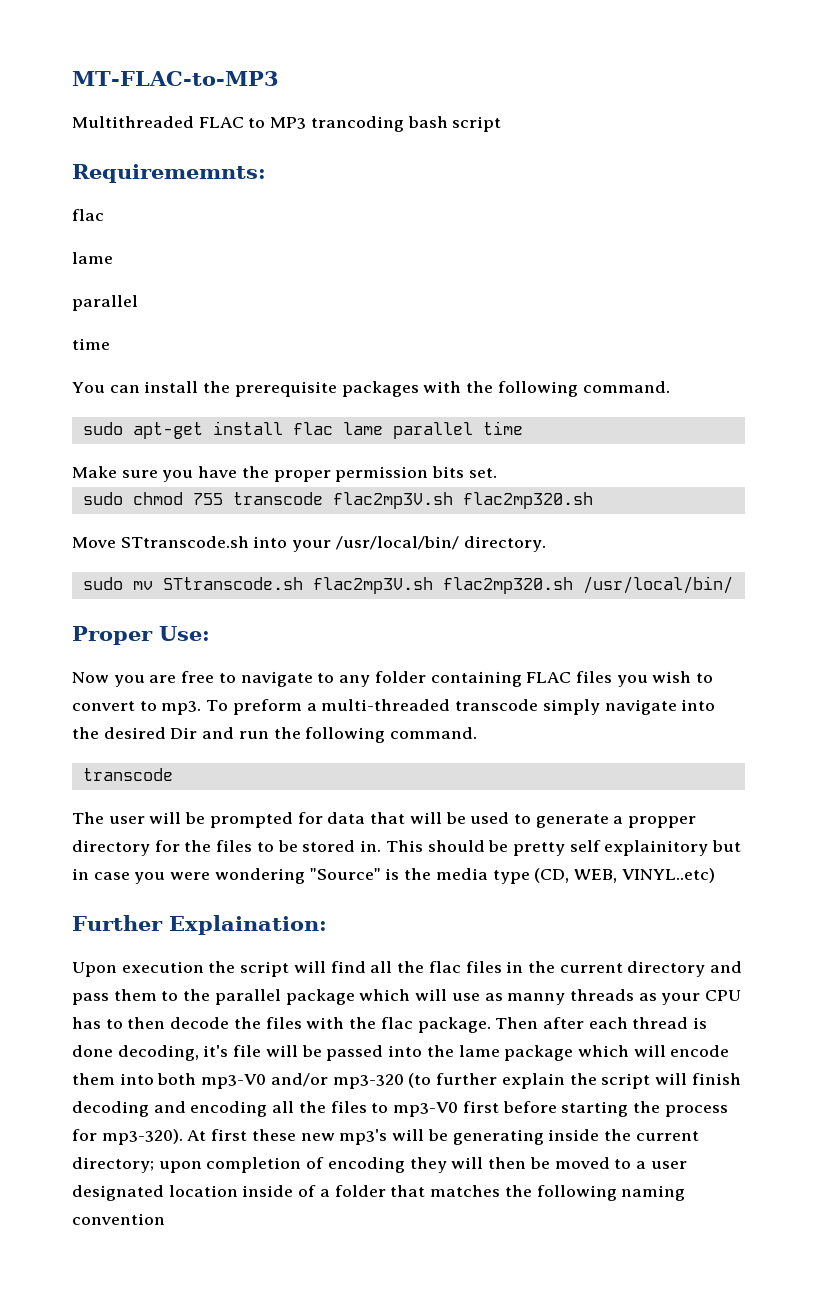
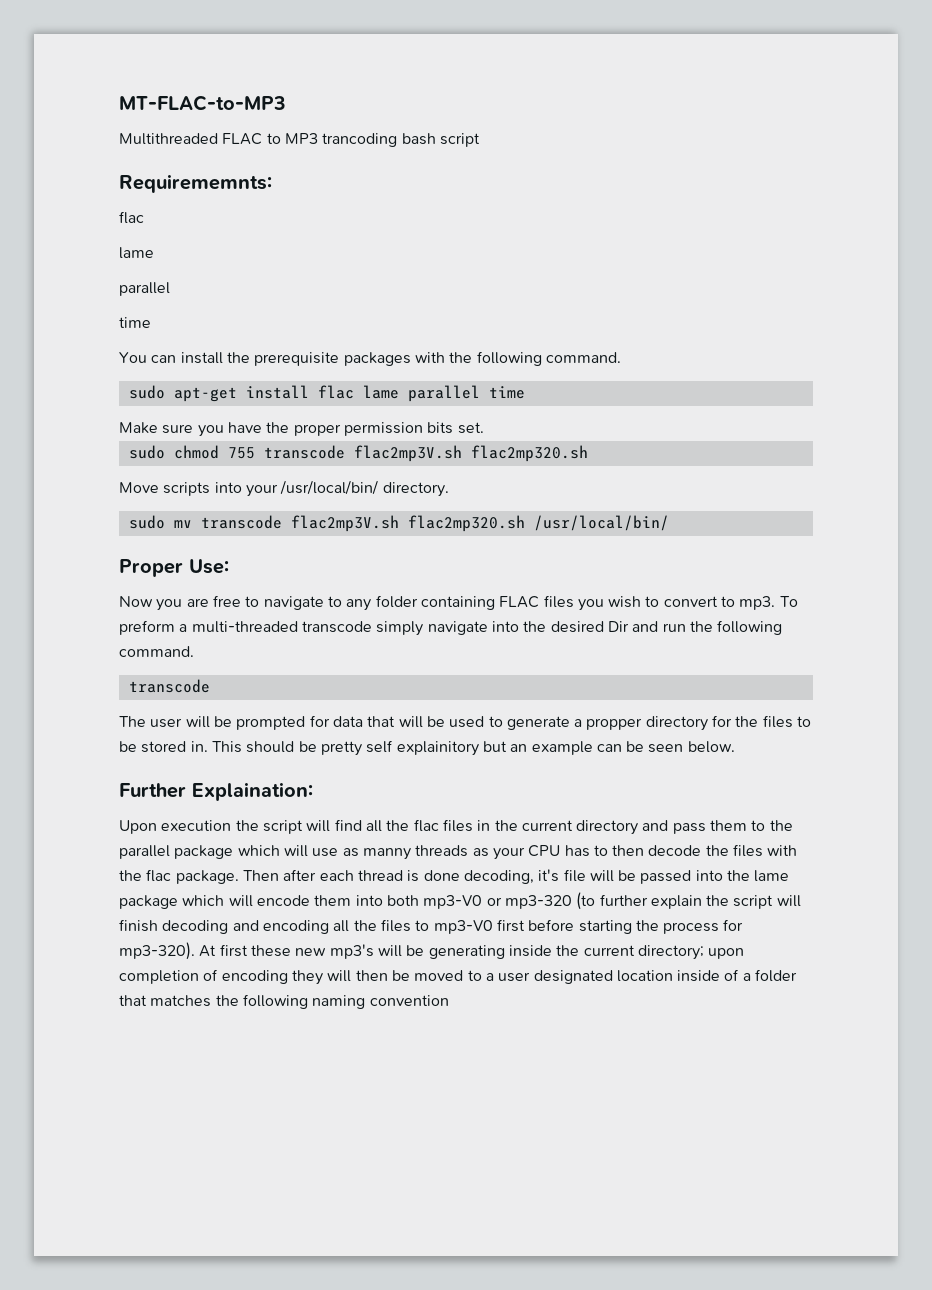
- Move STtranscode.sh into your /usr/local/bin/ directory.
+ Move scripts into your /usr/local/bin/ directory.
- sudo mv STtranscode.sh flac2mp3V.sh flac2mp320.sh /usr/local/bin/
+ sudo mv transcode flac2mp3V.sh flac2mp320.sh /usr/local/bin/
- This should be pretty self explainitory but in case you were wondering "Source" is the media type (CD, WEB, VINYL..etc)
+ This should be pretty self explainitory but an example can be seen below.
- Then after each thread is done decoding, it's file will be passed into the lame package which will encode them into both mp3-V0 and/or mp3-320 (to further explain the script will finish decoding and encoding all the files to mp3-V0 first before starting the process for mp3-320).
+ Then after each thread is done decoding, it's file will be passed into the lame package which will encode them into both mp3-V0 or mp3-320 (to further explain the script will finish decoding and encoding all the files to mp3-V0 first before starting the process for mp3-320).

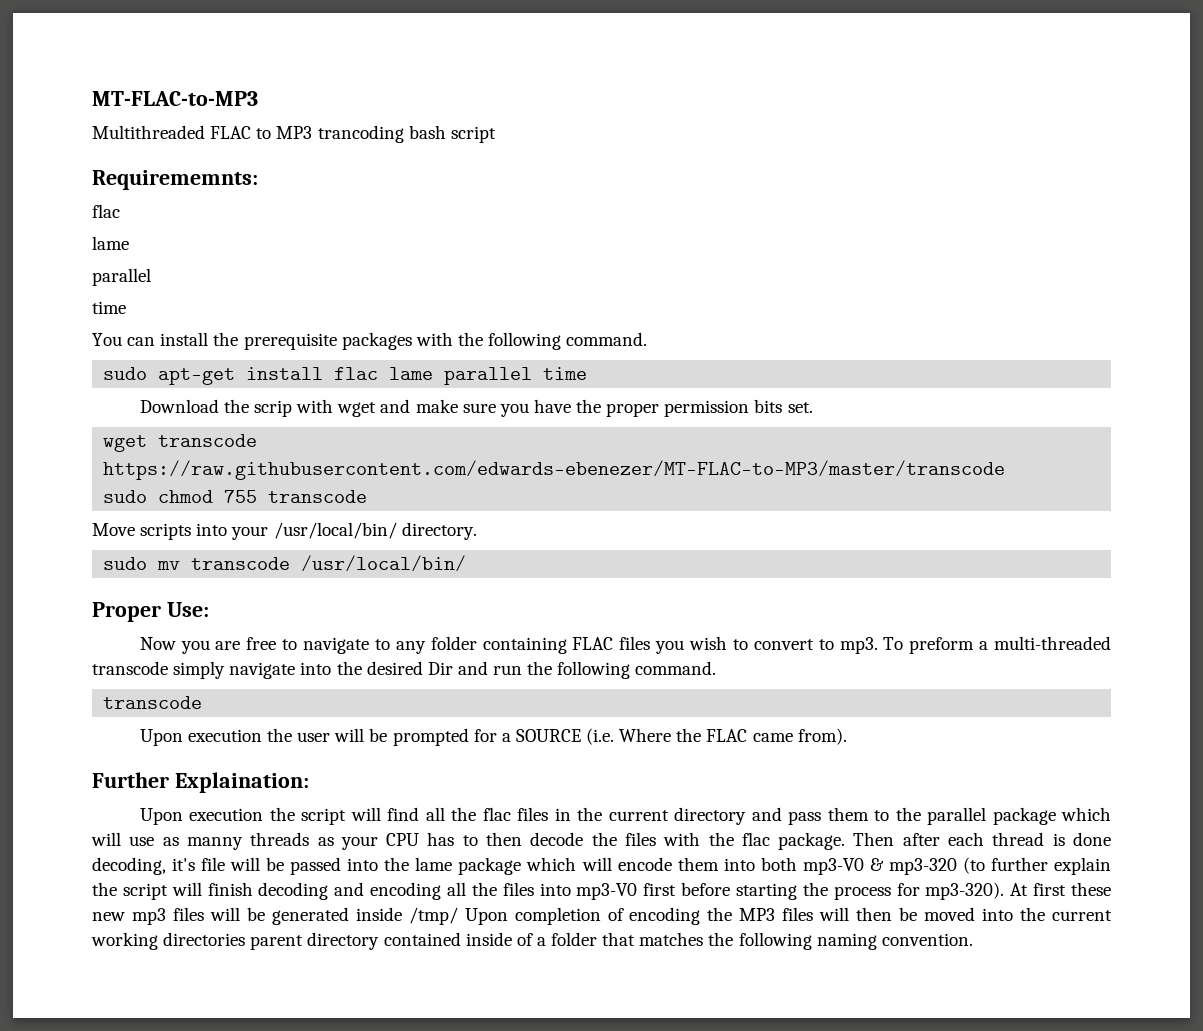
- Make sure you have the proper permission bits set.
+ Download the scrip with wget and make sure you have the proper permission bits set.
+ wget transcode https://raw.githubusercontent.com/edwards-ebenezer/MT-FLAC-to-MP3/master/transcode
- sudo chmod 755 transcode flac2mp3V.sh flac2mp320.sh
+ sudo chmod 755 transcode
- sudo mv transcode flac2mp3V.sh flac2mp320.sh /usr/local/bin/
+ sudo mv transcode /usr/local/bin/
- The user will be prompted for data that will be used to generate a propper directory for the files to be stored in. This should be pretty self explainitory but an example can be seen below.
+ Upon execution the user will be prompted for a SOURCE (i.e. Where the FLAC came from).
- Then after each thread is done decoding, it's file will be passed into the lame package which will encode them into both mp3-V0 or mp3-320 (to further explain the script will finish decoding and encoding all the files to mp3-V0 first before starting the process for mp3-320).
+ Then after each thread is done decoding, it's file will be passed into the lame package which will encode them into both mp3-V0 & mp3-320 (to further explain the script will finish decoding and encoding all the files into mp3-V0 first before starting the process for mp3-320).
- At first these new mp3's will be generating inside the current directory; upon completion of encoding they will then be moved to a user designated location inside of a folder that matches the following naming convention
+ At first these new mp3 files will be generated inside /tmp/ Upon completion of encoding the MP3 files will then be moved into the current working directories parent directory contained inside of a folder that matches the following naming convention.

